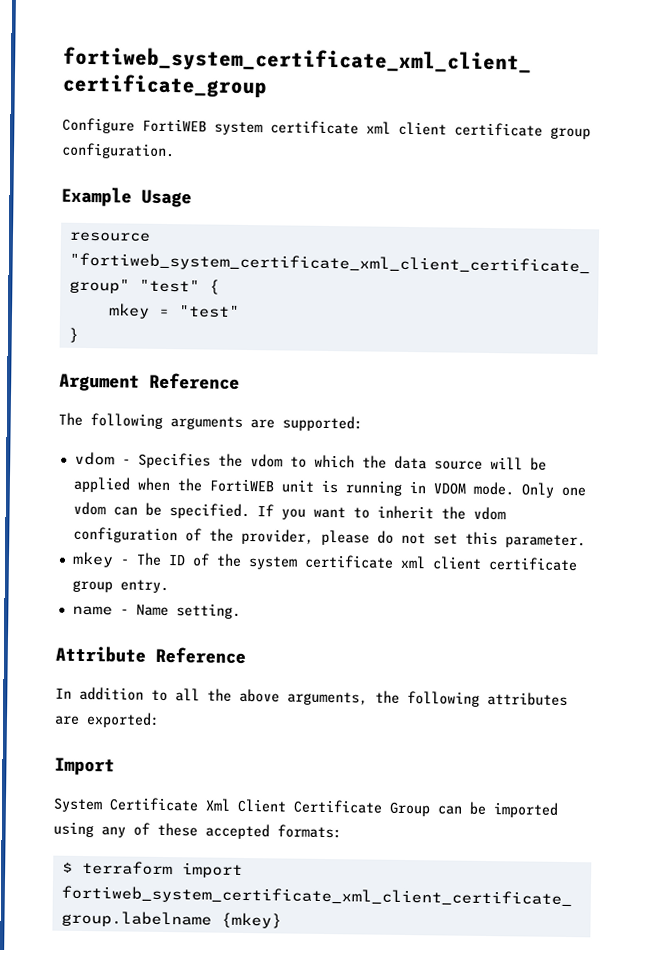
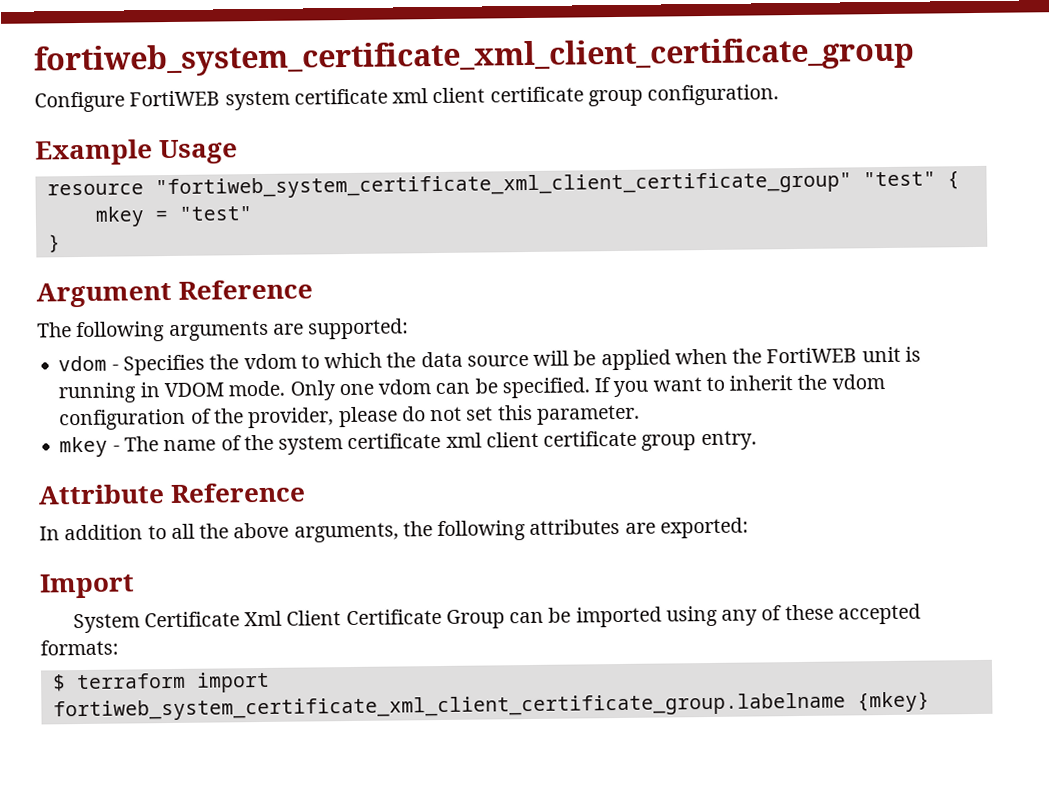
- mkey - The ID of the system certificate xml client certificate group entry.
+ mkey - The name of the system certificate xml client certificate group entry.
- name - Name setting.

